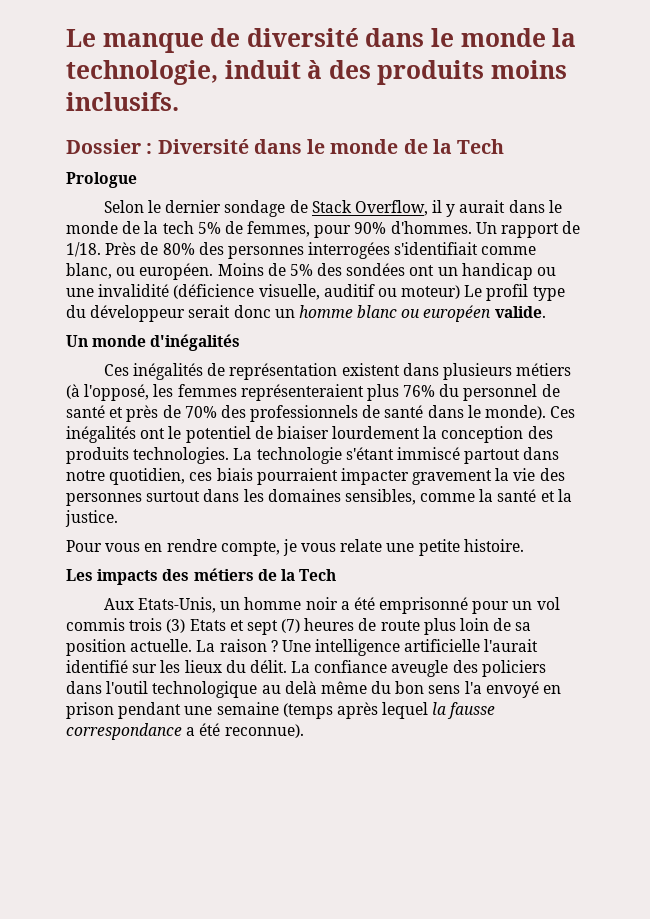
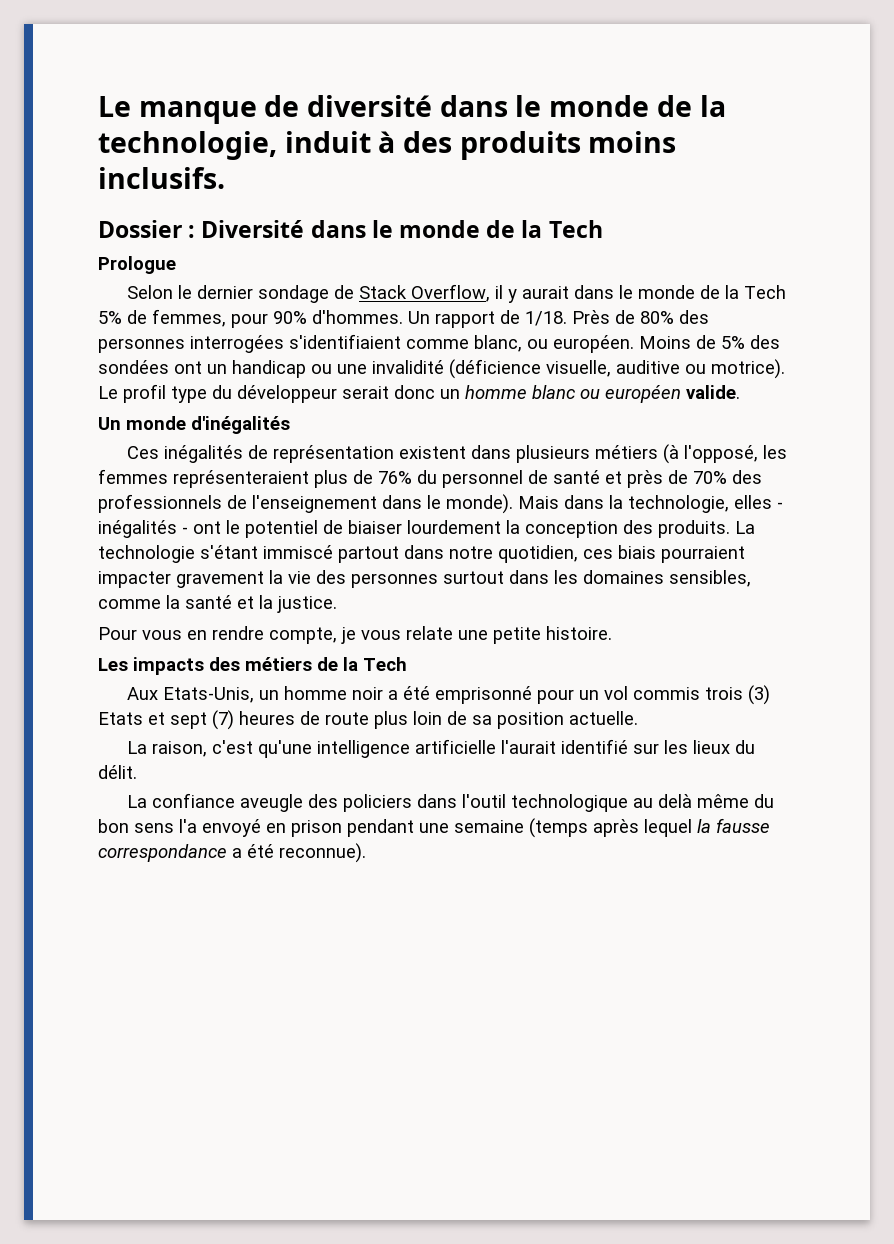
- Le manque de diversité dans le monde la technologie, induit à des produits moins inclusifs.
+ Le manque de diversité dans le monde de la technologie, induit à des produits moins inclusifs.
- Selon le dernier sondage de Stack Overflow, il y aurait dans le monde de la tech 5% de femmes, pour 90% d'hommes.
+ Selon le dernier sondage de Stack Overflow, il y aurait dans le monde de la Tech 5% de femmes, pour 90% d'hommes.
- Près de 80% des personnes interrogées s'identifiait comme blanc, ou européen.
+ Près de 80% des personnes interrogées s'identifiaient comme blanc, ou européen.
- Moins de 5% des sondées ont un handicap ou une invalidité (déficience visuelle, auditif ou moteur) Le profil type du développeur serait donc un homme blanc ou européen valide.
+ Moins de 5% des sondées ont un handicap ou une invalidité (déficience visuelle, auditive ou motrice). Le profil type du développeur serait donc un homme blanc ou européen valide.
- Ces inégalités de représentation existent dans plusieurs métiers (à l'opposé, les femmes représenteraient plus 76% du personnel de santé et près de 70% des professionnels de santé dans le monde).
+ Ces inégalités de représentation existent dans plusieurs métiers (à l'opposé, les femmes représenteraient plus de 76% du personnel de santé et près de 70% des professionnels de l'enseignement dans le monde).
- Ces inégalités ont le potentiel de biaiser lourdement la conception des produits technologies.
+ Mais dans la technologie, elles - inégalités - ont le potentiel de biaiser lourdement la conception des produits.
- Aux Etats-Unis, un homme noir a été emprisonné pour un vol commis trois (3) Etats et sept (7) heures de route plus loin de sa position actuelle. La raison ? Une intelligence artificielle l'aurait identifié sur les lieux du délit. La confiance aveugle des policiers dans l'outil technologique au delà même du bon sens l'a envoyé en prison pendant une semaine (temps après lequel la fausse correspondance a été reconnue).
+ Aux Etats-Unis, un homme noir a été emprisonné pour un vol commis trois (3) Etats et sept (7) heures de route plus loin de sa position actuelle.
+ La raison, c'est qu'une intelligence artificielle l'aurait identifié sur les lieux du délit.
+ La confiance aveugle des policiers dans l'outil technologique au delà même du bon sens l'a envoyé en prison pendant une semaine (temps après lequel la fausse correspondance a été reconnue).

